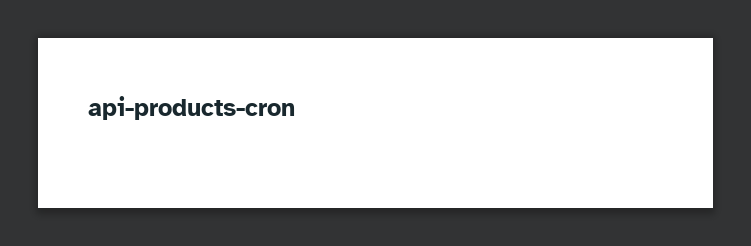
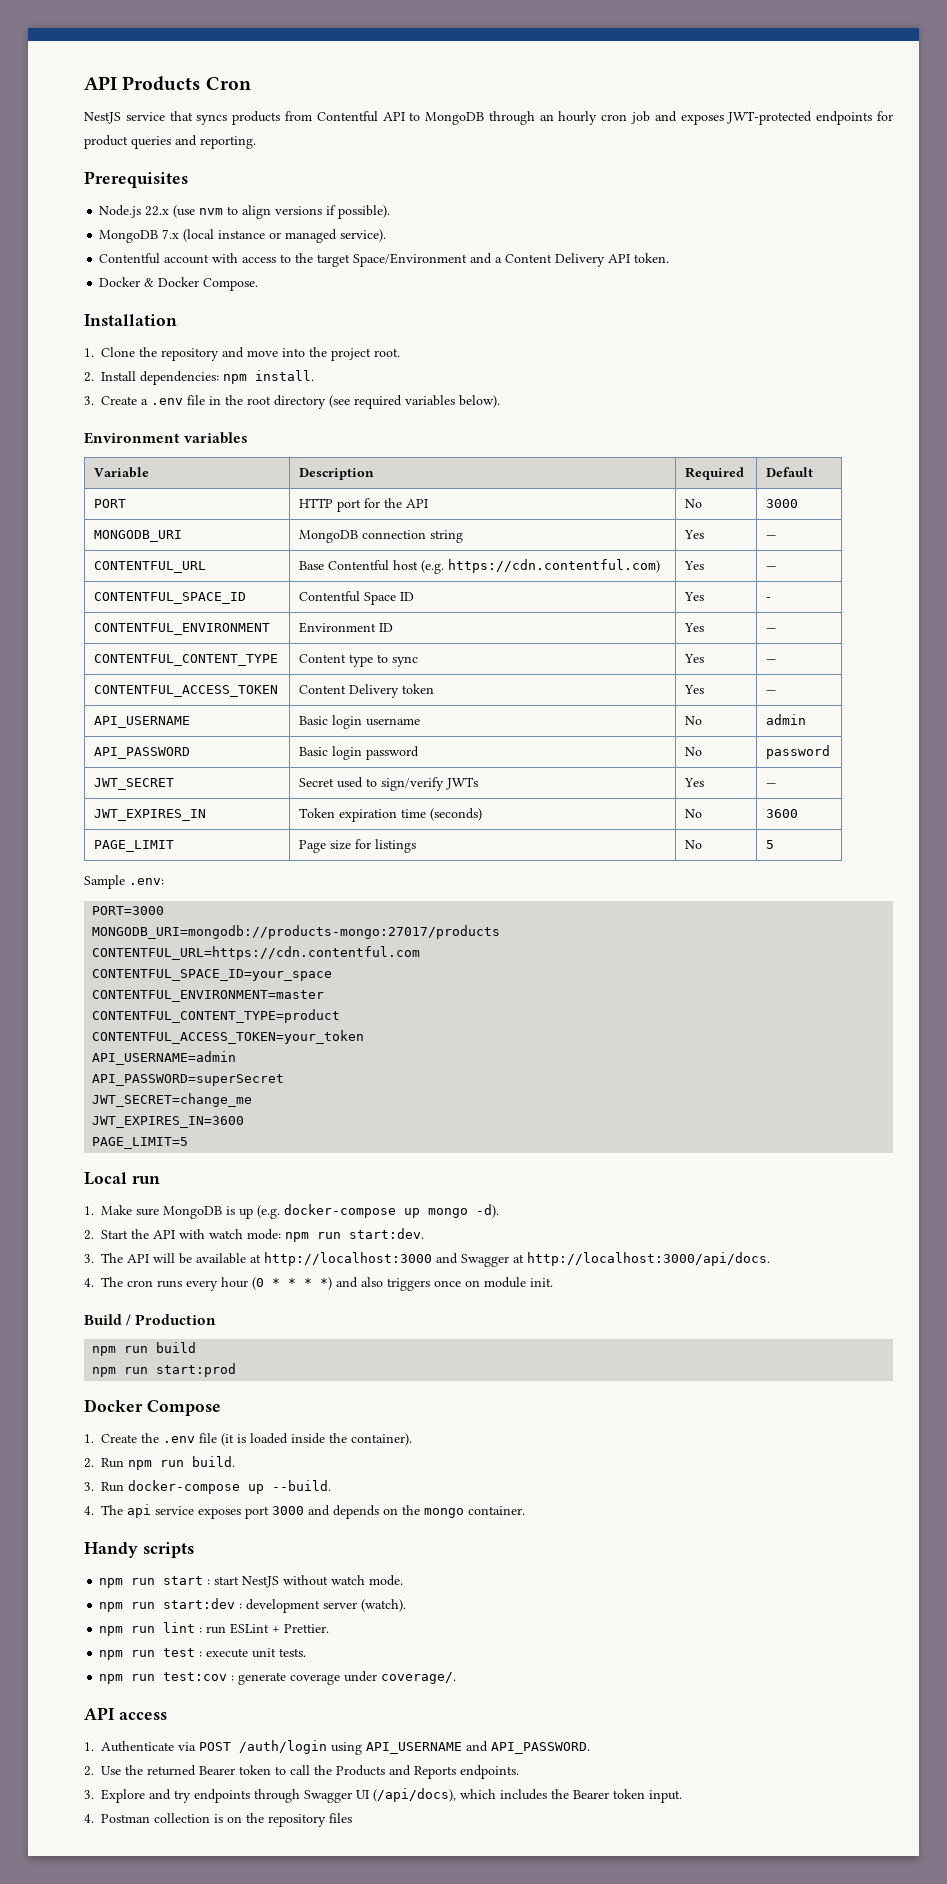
- api-products-cron
+ API Products Cron
+ NestJS service that syncs products from Contentful API to MongoDB through an hourly cron job and exposes JWT-protected endpoints for product queries and reporting.
+ Prerequisites
+ Node.js 22.x (use nvm to align versions if possible).
+ MongoDB 7.x (local instance or managed service).
+ Contentful account with access to the target Space/Environment and a Content Delivery API token.
+ Docker & Docker Compose.
+ Installation
+ 1. Clone the repository and move into the project root.
+ 2. Install dependencies: npm install.
+ 3. Create a .env file in the root directory (see required variables below).
+ Environment variables
+ Variable | Description | Required | Default
+ PORT | HTTP port for the API | No | 3000
+ MONGODB_URI | MongoDB connection string | Yes | —
+ CONTENTFUL_URL | Base Contentful host (e.g. https://cdn.contentful.com) | Yes | —
+ CONTENTFUL_SPACE_ID | Contentful Space ID | Yes | -
+ CONTENTFUL_ENVIRONMENT | Environment ID | Yes | —
+ CONTENTFUL_CONTENT_TYPE | Content type to sync | Yes | —
+ CONTENTFUL_ACCESS_TOKEN | Content Delivery token | Yes | —
+ API_USERNAME | Basic login username | No | admin
+ API_PASSWORD | Basic login password | No | password
+ JWT_SECRET | Secret used to sign/verify JWTs | Yes | —
+ JWT_EXPIRES_IN | Token expiration time (seconds) | No | 3600
+ PAGE_LIMIT | Page size for listings | No | 5
+ Sample .env:
+ PORT=3000
+ MONGODB_URI=mongodb://products-mongo:27017/products
+ CONTENTFUL_URL=https://cdn.contentful.com
+ CONTENTFUL_SPACE_ID=your_space
+ CONTENTFUL_ENVIRONMENT=master
+ CONTENTFUL_CONTENT_TYPE=product
+ CONTENTFUL_ACCESS_TOKEN=your_token
+ API_USERNAME=admin
+ API_PASSWORD=superSecret
+ JWT_SECRET=change_me
+ JWT_EXPIRES_IN=3600
+ PAGE_LIMIT=5
+ Local run
+ 1. Make sure MongoDB is up (e.g. docker-compose up mongo -d).
+ 2. Start the API with watch mode: npm run start:dev.
+ 3. The API will be available at http://localhost:3000 and Swagger at http://localhost:3000/api/docs.
+ 4. The cron runs every hour (0 * * * *) and also triggers once on module init.
+ Build / Production
+ npm run build
+ npm run start:prod
+ Docker Compose
+ 1. Create the .env file (it is loaded inside the container).
+ 2. Run npm run build.
+ 3. Run docker-compose up --build.
+ 4. The api service exposes port 3000 and depends on the mongo container.
+ Handy scripts
+ npm run start : start NestJS without watch mode.
+ npm run start:dev : development server (watch).
+ npm run lint : run ESLint + Prettier.
+ npm run test : execute unit tests.
+ npm run test:cov : generate coverage under coverage/.
+ API access
+ 1. Authenticate via POST /auth/login using API_USERNAME and API_PASSWORD.
+ 2. Use the returned Bearer token to call the Products and Reports endpoints.
+ 3. Explore and try endpoints through Swagger UI (/api/docs), which includes the Bearer token input.
+ 4. Postman collection is on the repository files

